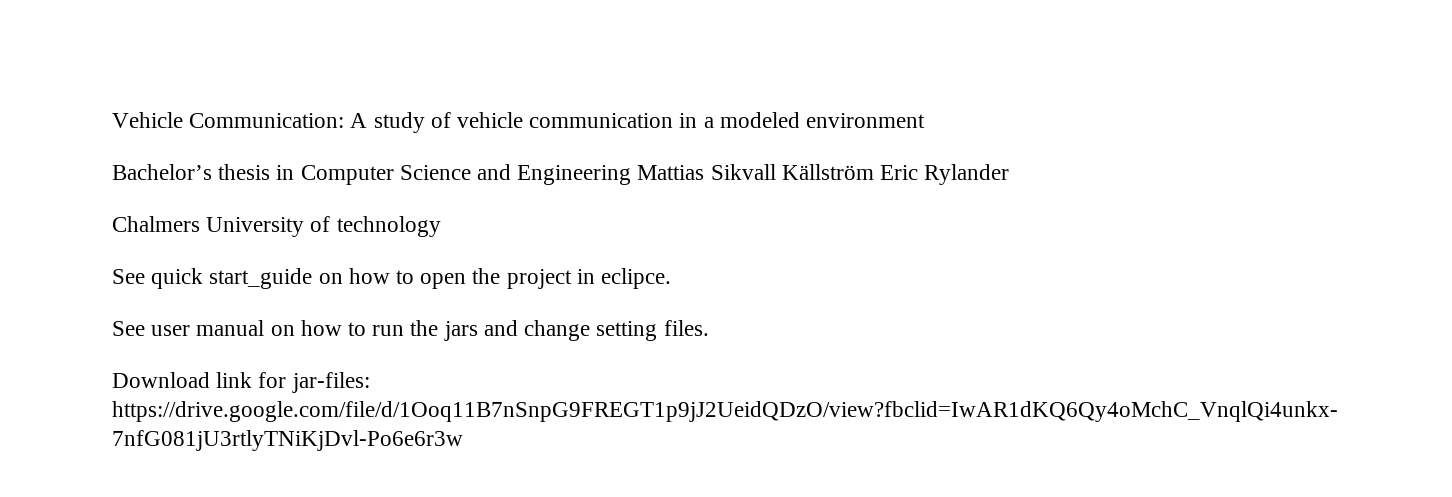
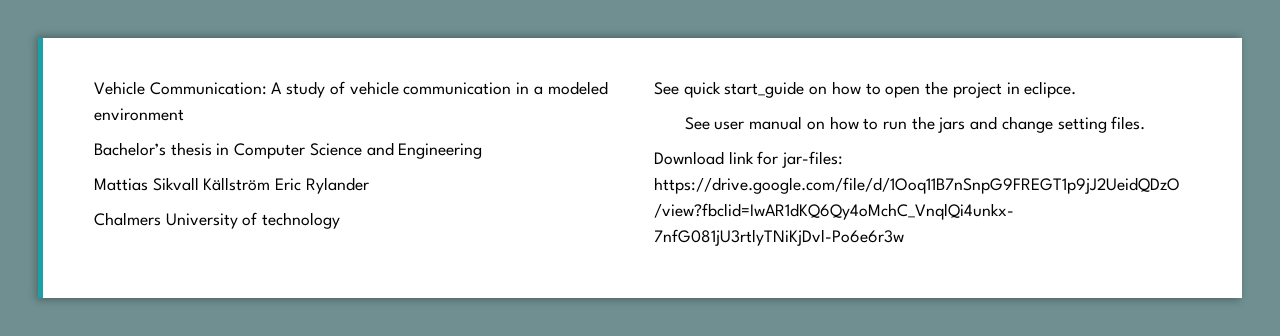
- Bachelor’s thesis in Computer Science and Engineering Mattias Sikvall Källström Eric Rylander
+ Bachelor’s thesis in Computer Science and Engineering
+ Mattias Sikvall Källström Eric Rylander

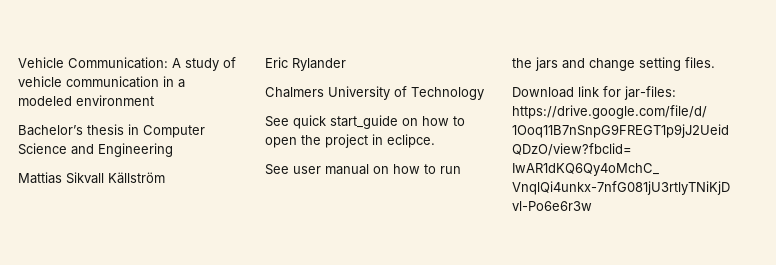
- Mattias Sikvall Källström Eric Rylander
+ Mattias Sikvall Källström
+ Eric Rylander
- Chalmers University of technology
+ Chalmers University of Technology

